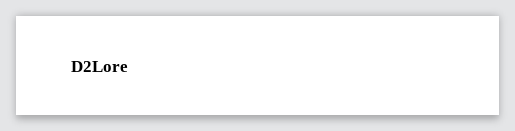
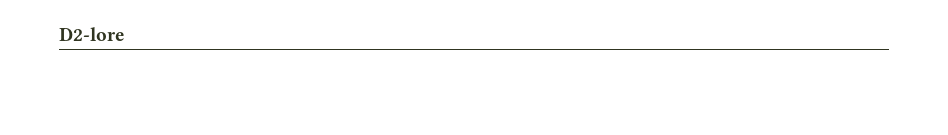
- D2Lore
+ D2-lore

